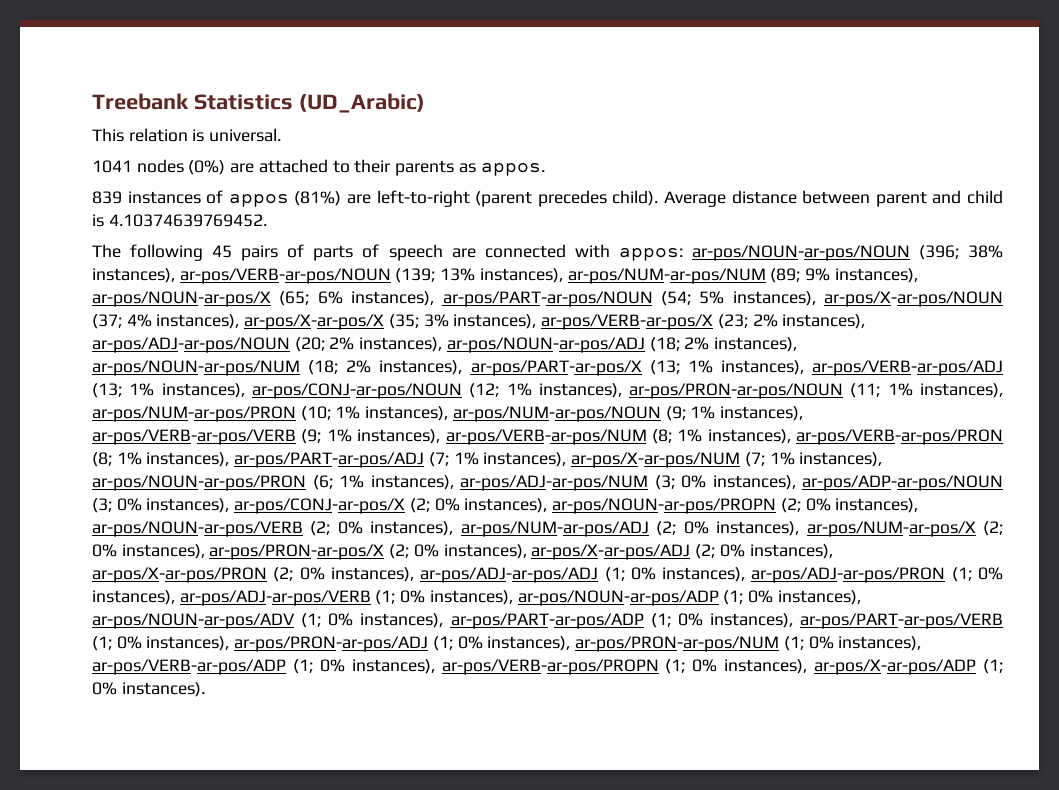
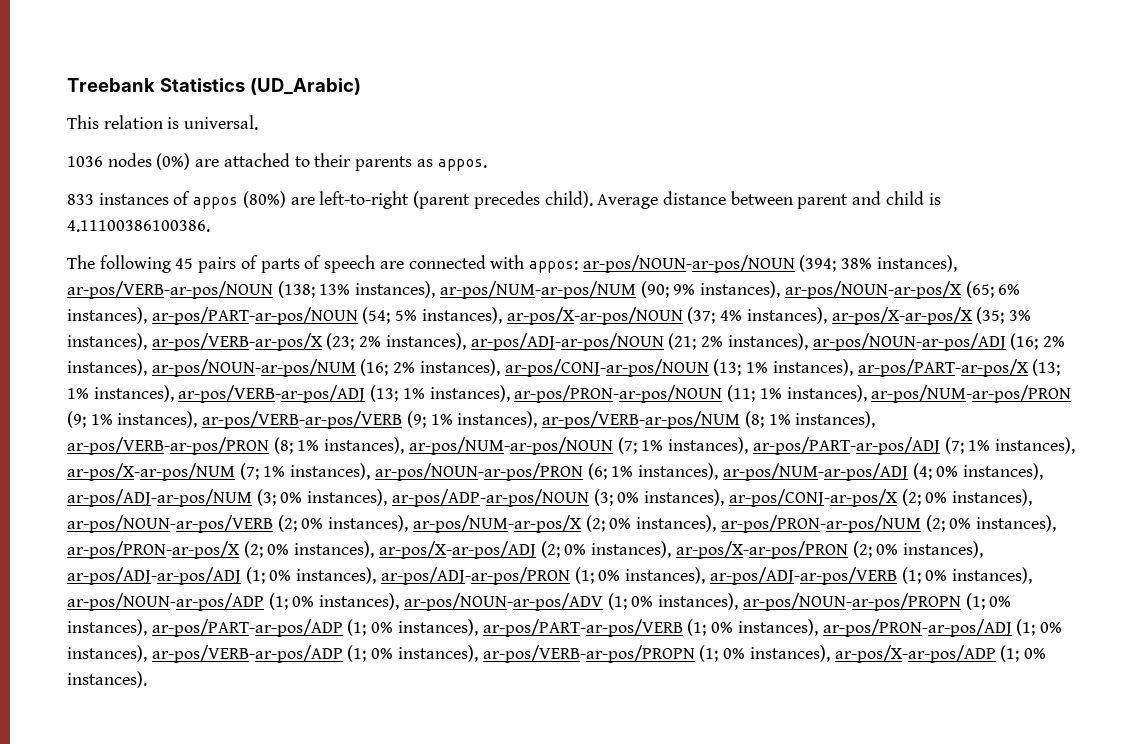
- 1041 nodes (0%) are attached to their parents as appos.
+ 1036 nodes (0%) are attached to their parents as appos.
- 839 instances of appos (81%) are left-to-right (parent precedes child).
+ 833 instances of appos (80%) are left-to-right (parent precedes child).
- Average distance between parent and child is 4.10374639769452.
+ Average distance between parent and child is 4.11100386100386.
- ar-pos/NOUN-ar-pos/NOUN (396;
+ ar-pos/NOUN-ar-pos/NOUN (394;
- 38% instances), ar-pos/VERB-ar-pos/NOUN (139;
+ 38% instances), ar-pos/VERB-ar-pos/NOUN (138;
- 13% instances), ar-pos/NUM-ar-pos/NUM (89;
+ 13% instances), ar-pos/NUM-ar-pos/NUM (90;
- 2% instances), ar-pos/ADJ-ar-pos/NOUN (20;
+ 2% instances), ar-pos/ADJ-ar-pos/NOUN (21;
- 2% instances), ar-pos/NOUN-ar-pos/ADJ (18;
+ 2% instances), ar-pos/NOUN-ar-pos/ADJ (16;
- 2% instances), ar-pos/NOUN-ar-pos/NUM (18; 2% instances), ar-pos/PART-ar-pos/X (13;
+ 2% instances), ar-pos/NOUN-ar-pos/NUM (16; 2% instances), ar-pos/CONJ-ar-pos/NOUN (13; 1% instances), ar-pos/PART-ar-pos/X (13;
- 1% instances), ar-pos/CONJ-ar-pos/NOUN (12; 1% instances), ar-pos/PRON-ar-pos/NOUN (11;
+ 1% instances), ar-pos/PRON-ar-pos/NOUN (11;
- 1% instances), ar-pos/NUM-ar-pos/PRON (10; 1% instances), ar-pos/NUM-ar-pos/NOUN (9;
+ 1% instances), ar-pos/NUM-ar-pos/PRON (9;
- 1% instances), ar-pos/PART-ar-pos/ADJ (7;
+ 1% instances), ar-pos/NUM-ar-pos/NOUN (7; 1% instances), ar-pos/PART-ar-pos/ADJ (7;
- 1% instances), ar-pos/ADJ-ar-pos/NUM (3;
+ 1% instances), ar-pos/NUM-ar-pos/ADJ (4; 0% instances), ar-pos/ADJ-ar-pos/NUM (3;
- 0% instances), ar-pos/NOUN-ar-pos/PROPN (2; 0% instances), ar-pos/NOUN-ar-pos/VERB (2;
+ 0% instances), ar-pos/NOUN-ar-pos/VERB (2;
- 0% instances), ar-pos/NUM-ar-pos/ADJ (2; 0% instances), ar-pos/NUM-ar-pos/X (2;
+ 0% instances), ar-pos/NUM-ar-pos/X (2; 0% instances), ar-pos/PRON-ar-pos/NUM (2;
- 0% instances), ar-pos/PART-ar-pos/ADP (1;
+ 0% instances), ar-pos/NOUN-ar-pos/PROPN (1; 0% instances), ar-pos/PART-ar-pos/ADP (1;
- 0% instances), ar-pos/PRON-ar-pos/NUM (1; 0% instances), ar-pos/VERB-ar-pos/ADP (1;
+ 0% instances), ar-pos/VERB-ar-pos/ADP (1;

